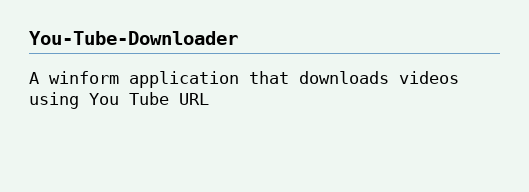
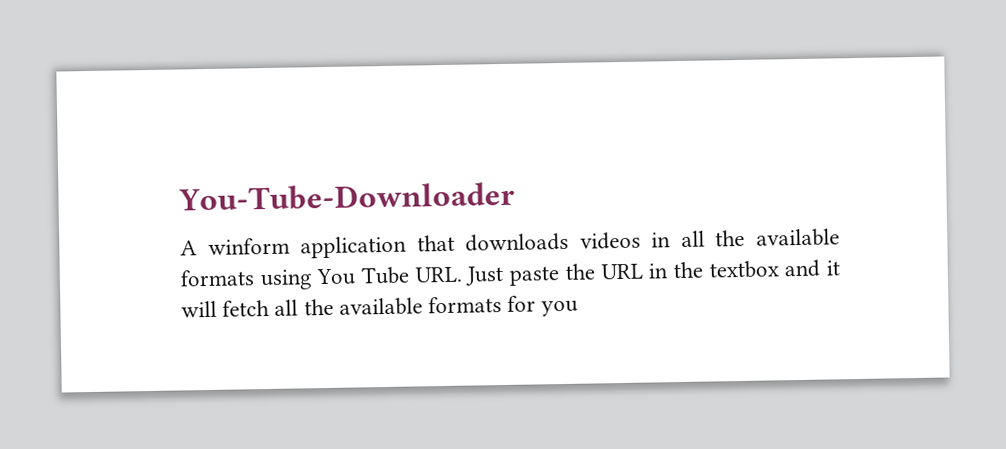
- A winform application that downloads videos using You Tube URL
+ A winform application that downloads videos in all the available formats using You Tube URL. Just paste the URL in the textbox and it will fetch all the available formats for you

